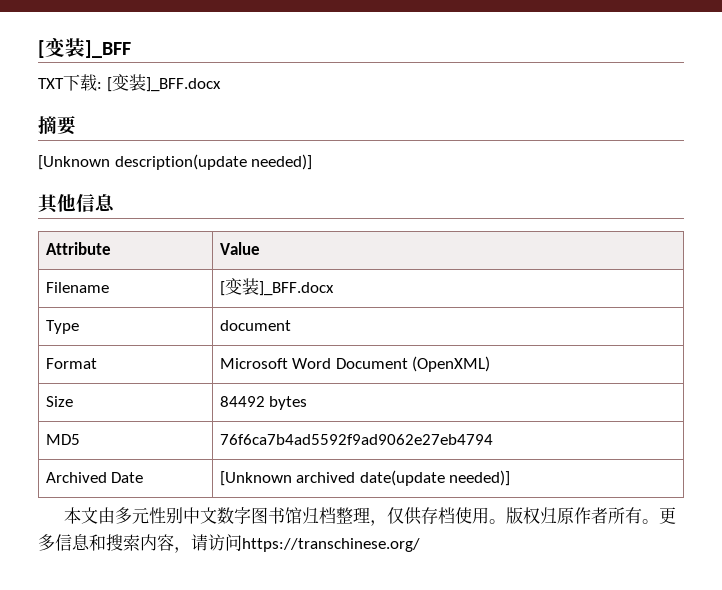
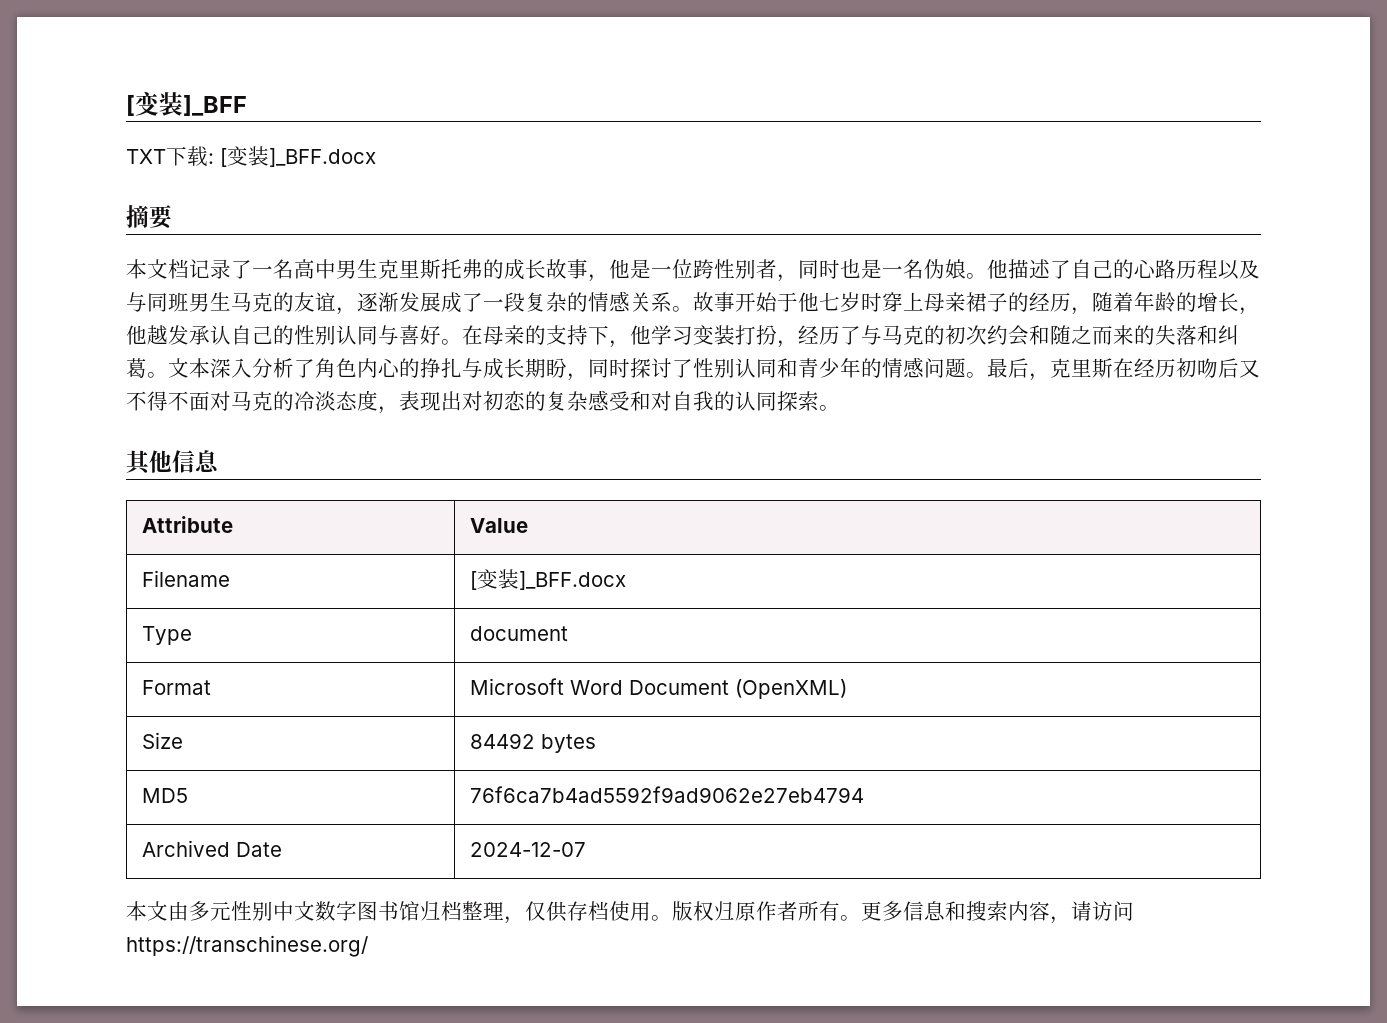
- [Unknown description(update needed)]
+ 本文档记录了一名高中男生克里斯托弗的成长故事，他是一位跨性别者，同时也是一名伪娘。他描述了自己的心路历程以及与同班男生马克的友谊，逐渐发展成了一段复杂的情感关系。故事开始于他七岁时穿上母亲裙子的经历，随着年龄的增长，他越发承认自己的性别认同与喜好。在母亲的支持下，他学习变装打扮，经历了与马克的初次约会和随之而来的失落和纠葛。文本深入分析了角色内心的挣扎与成长期盼，同时探讨了性别认同和青少年的情感问题。最后，克里斯在经历初吻后又不得不面对马克的冷淡态度，表现出对初恋的复杂感受和对自我的认同探索。
- Archived Date | [Unknown archived date(update needed)]
+ Archived Date | 2024-12-07

